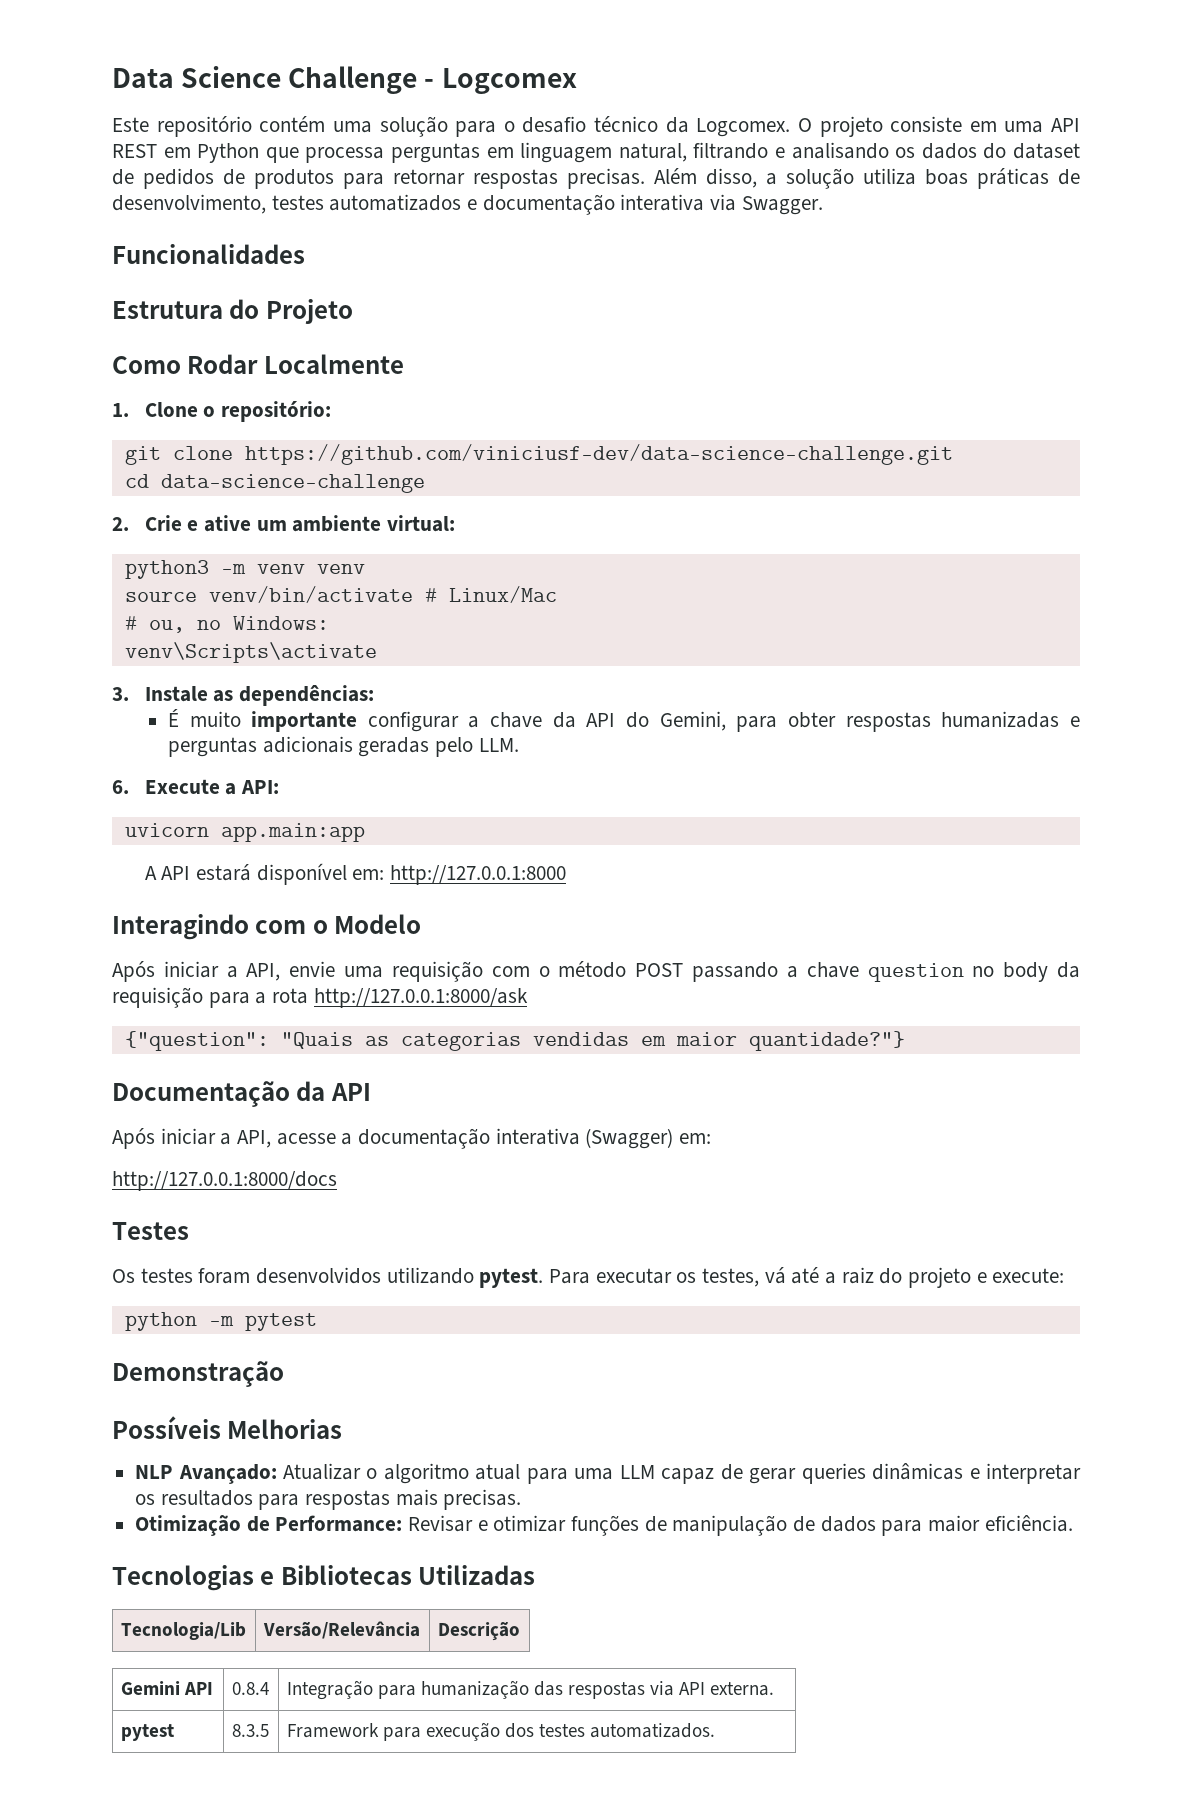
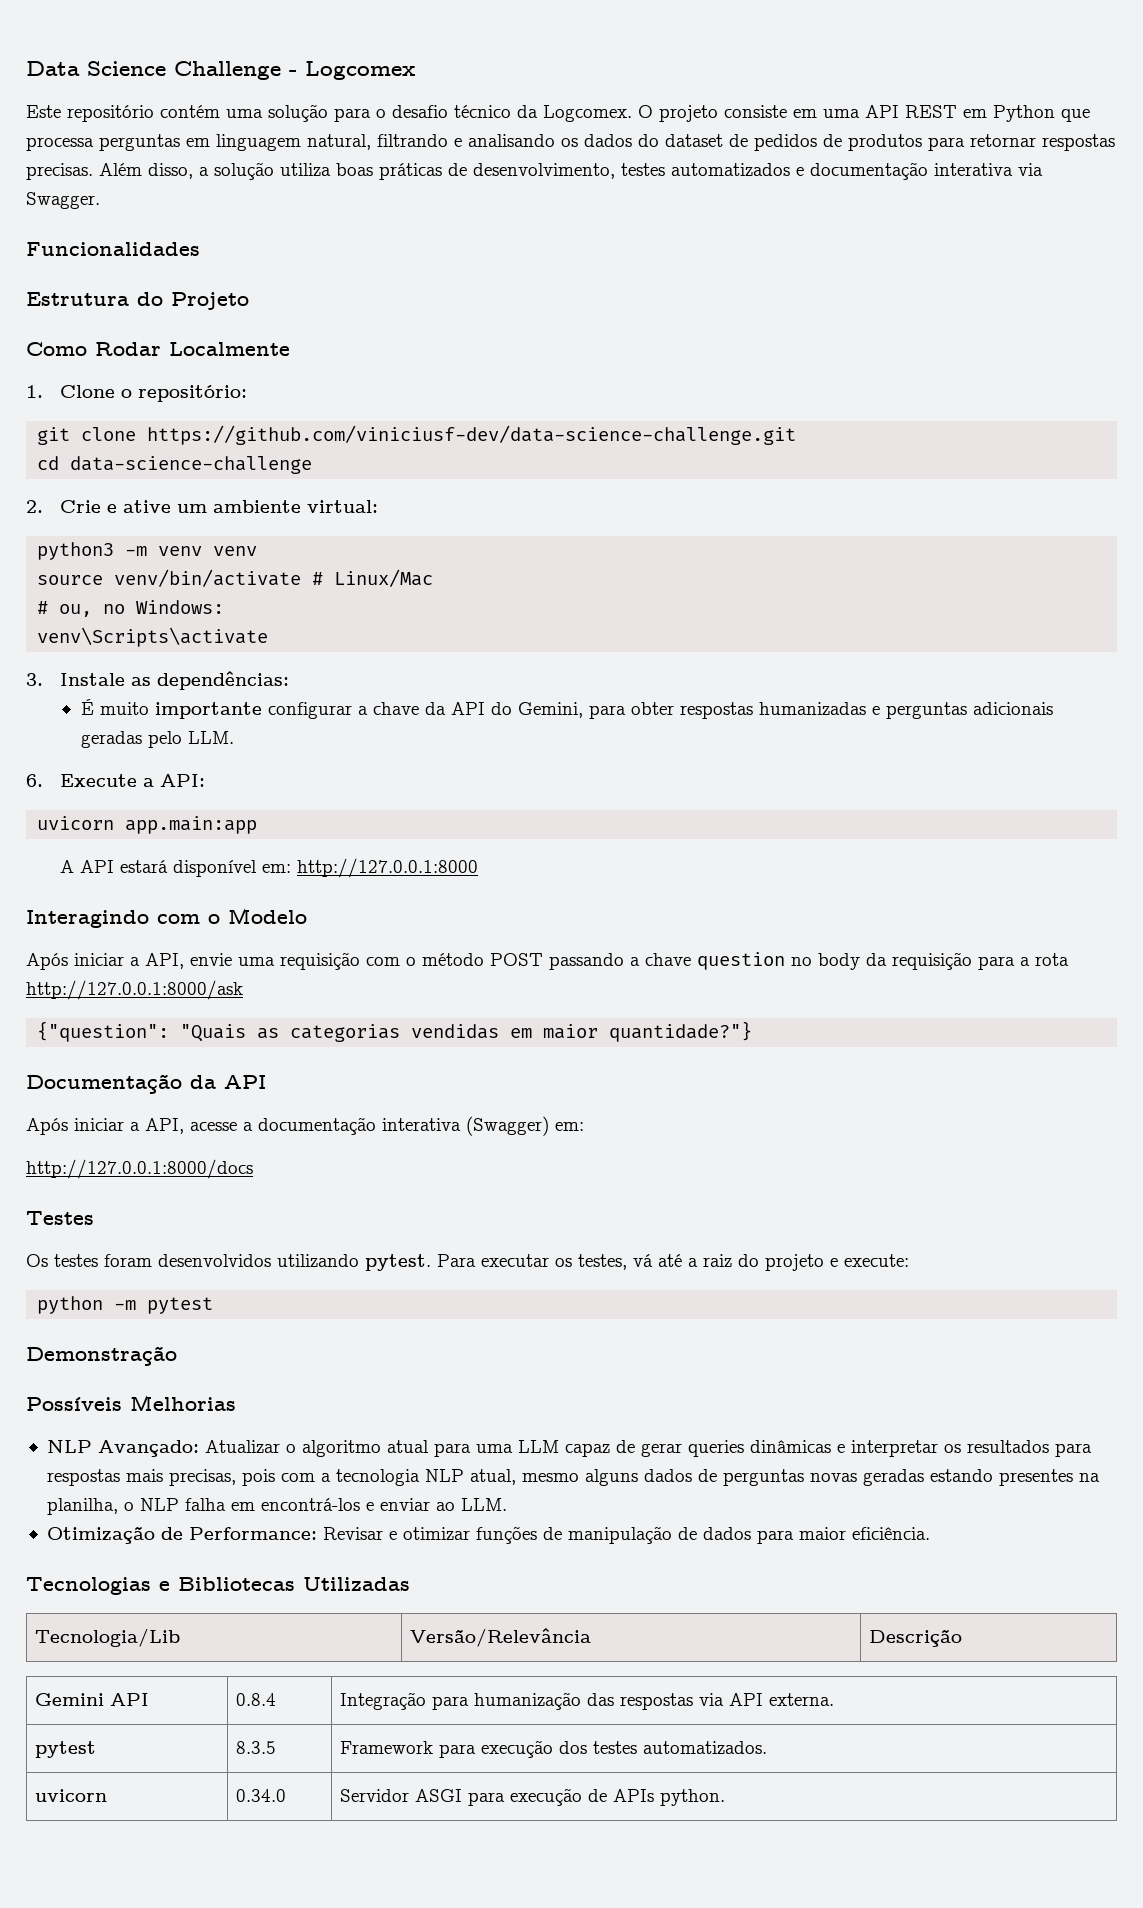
- NLP Avançado: Atualizar o algoritmo atual para uma LLM capaz de gerar queries dinâmicas e interpretar os resultados para respostas mais precisas.
+ NLP Avançado: Atualizar o algoritmo atual para uma LLM capaz de gerar queries dinâmicas e interpretar os resultados para respostas mais precisas, pois com a tecnologia NLP atual, mesmo alguns dados de perguntas novas geradas estando presentes na planilha, o NLP falha em encontrá-los e enviar ao LLM.
+ uvicorn | 0.34.0 | Servidor ASGI para execução de APIs python.

